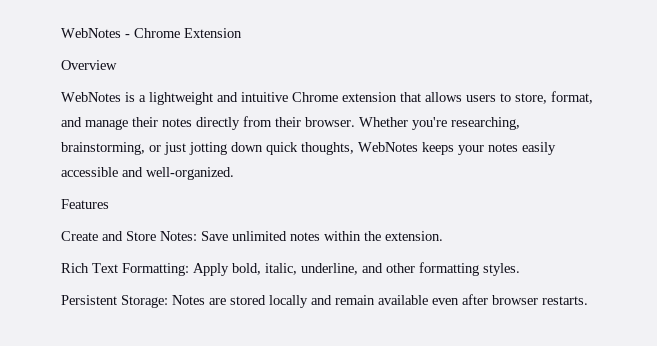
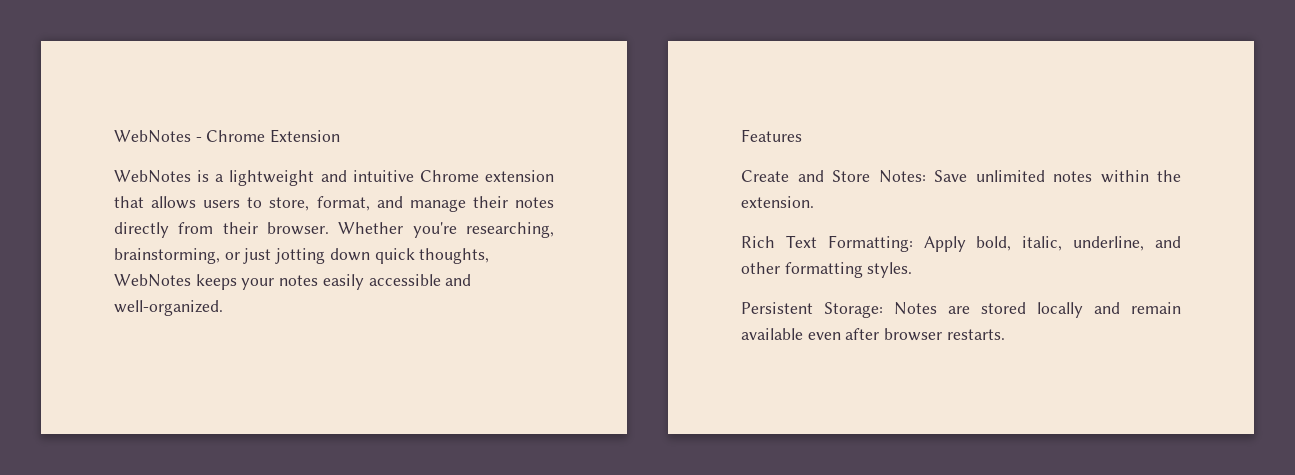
- Overview

